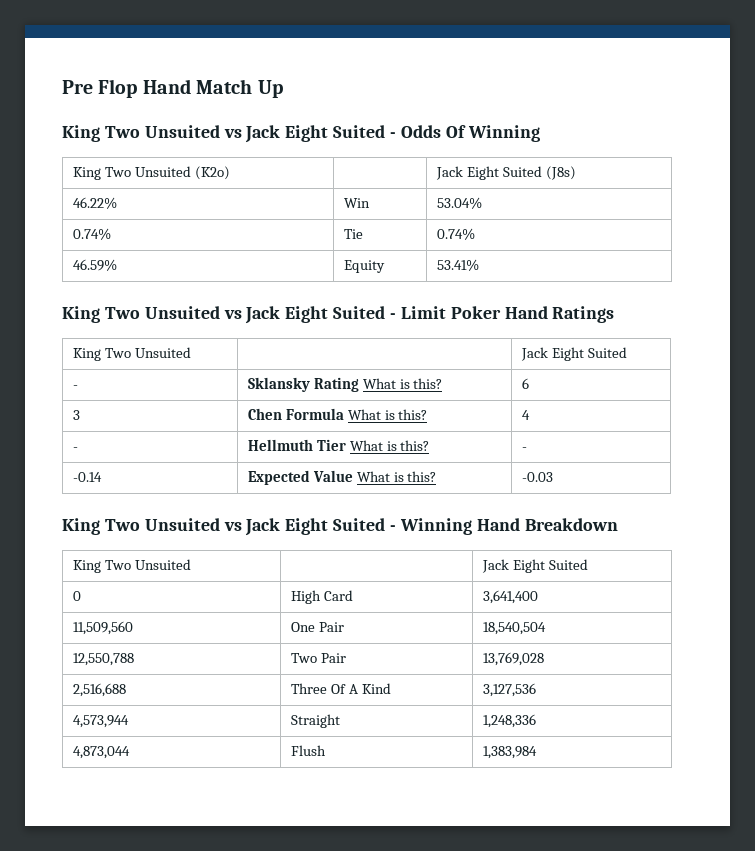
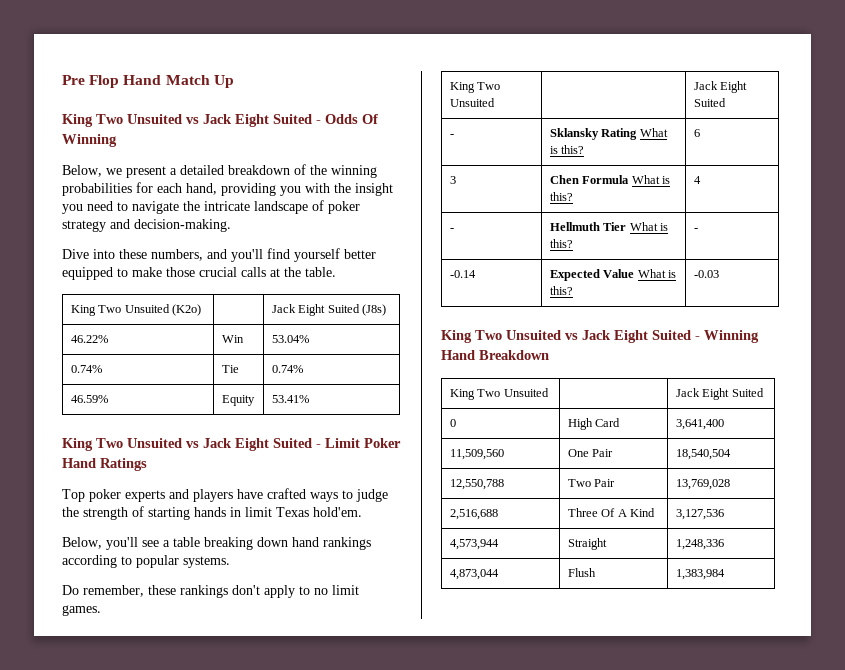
+ Below, we present a detailed breakdown of the winning probabilities for each hand, providing you with the insight you need to navigate the intricate landscape of poker strategy and decision-making.
+ Dive into these numbers, and you'll find yourself better equipped to make those crucial calls at the table.
+ Top poker experts and players have crafted ways to judge the strength of starting hands in limit Texas hold'em.
+ Below, you'll see a table breaking down hand rankings according to popular systems.
+ Do remember, these rankings don't apply to no limit games.

